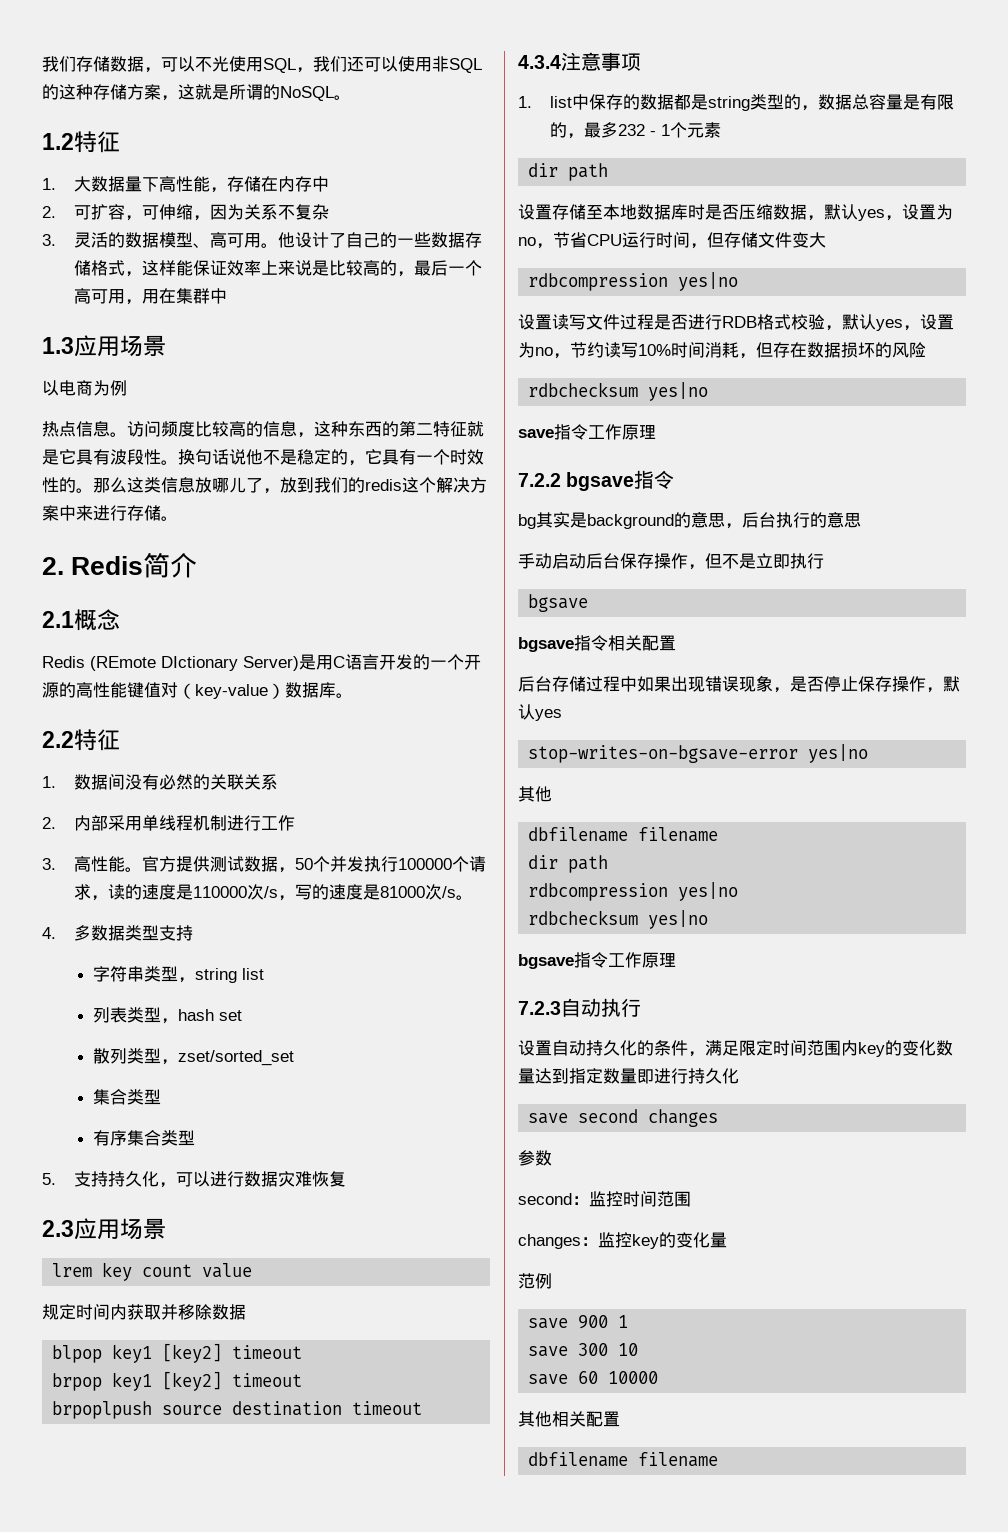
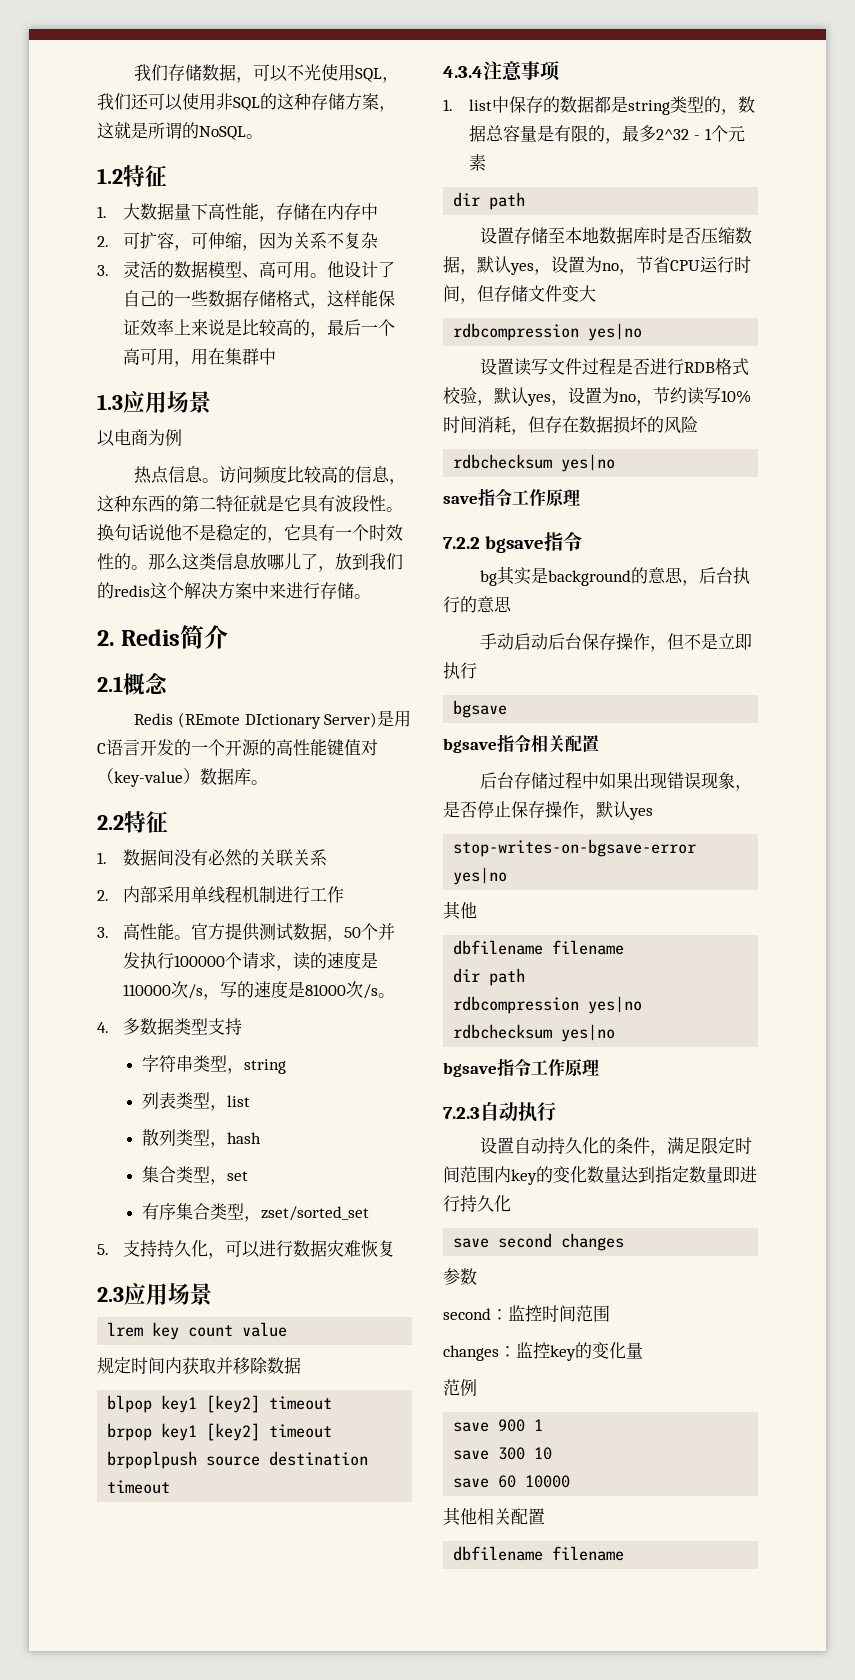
- 字符串类型，string list
+ 字符串类型，string
- 列表类型，hash set
+ 列表类型，list
- 散列类型，zset/sorted_set
- 集合类型
+ 散列类型，hash
+ 集合类型，set
- 有序集合类型
+ 有序集合类型，zset/sorted_set
- 1. list中保存的数据都是string类型的，数据总容量是有限的，最多232 - 1个元素
+ 1. list中保存的数据都是string类型的，数据总容量是有限的，最多2^32 - 1个元素

